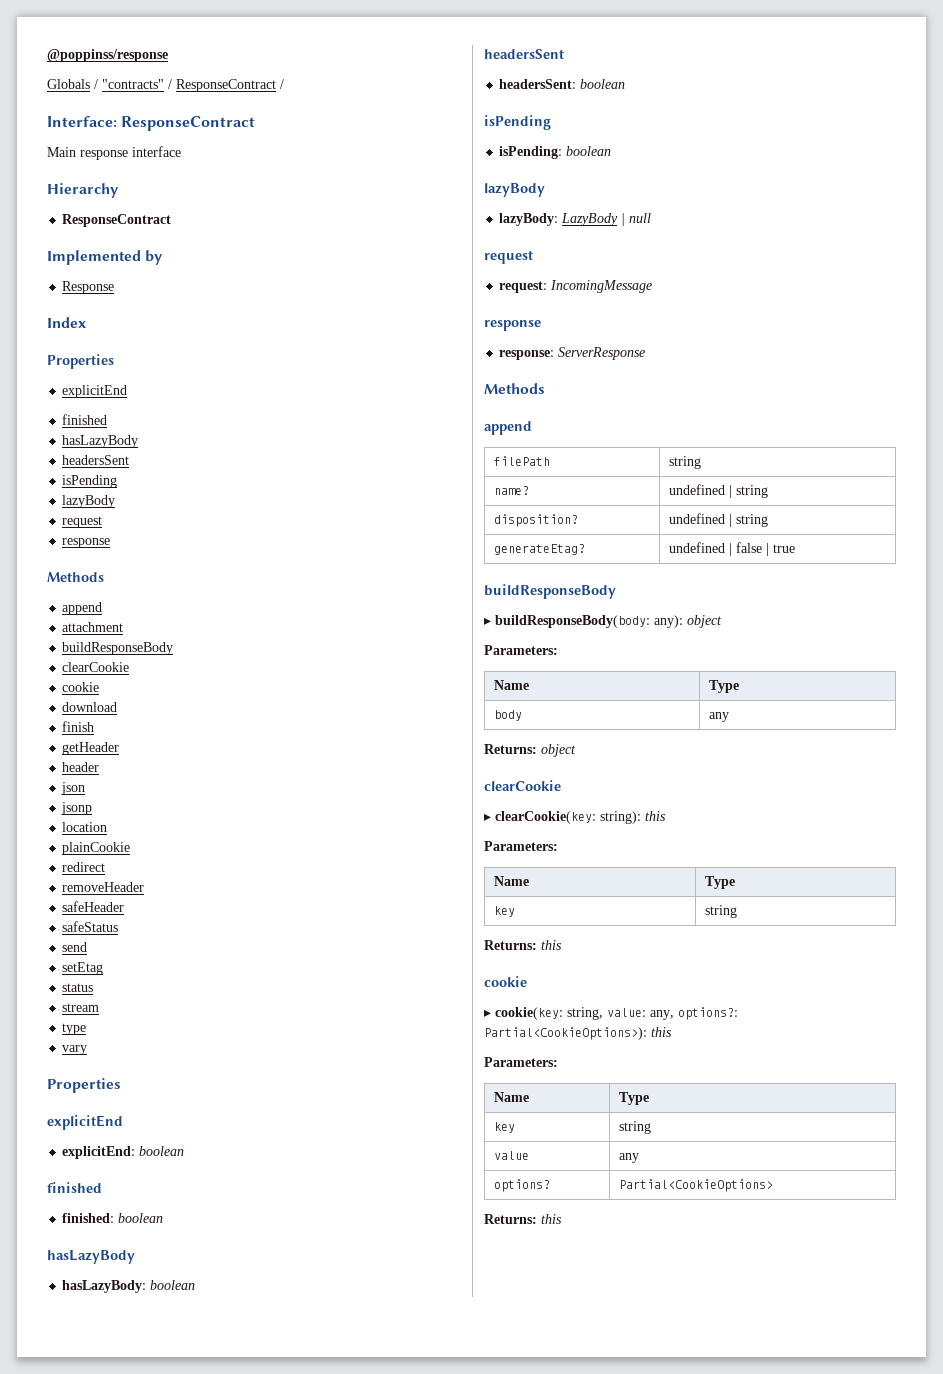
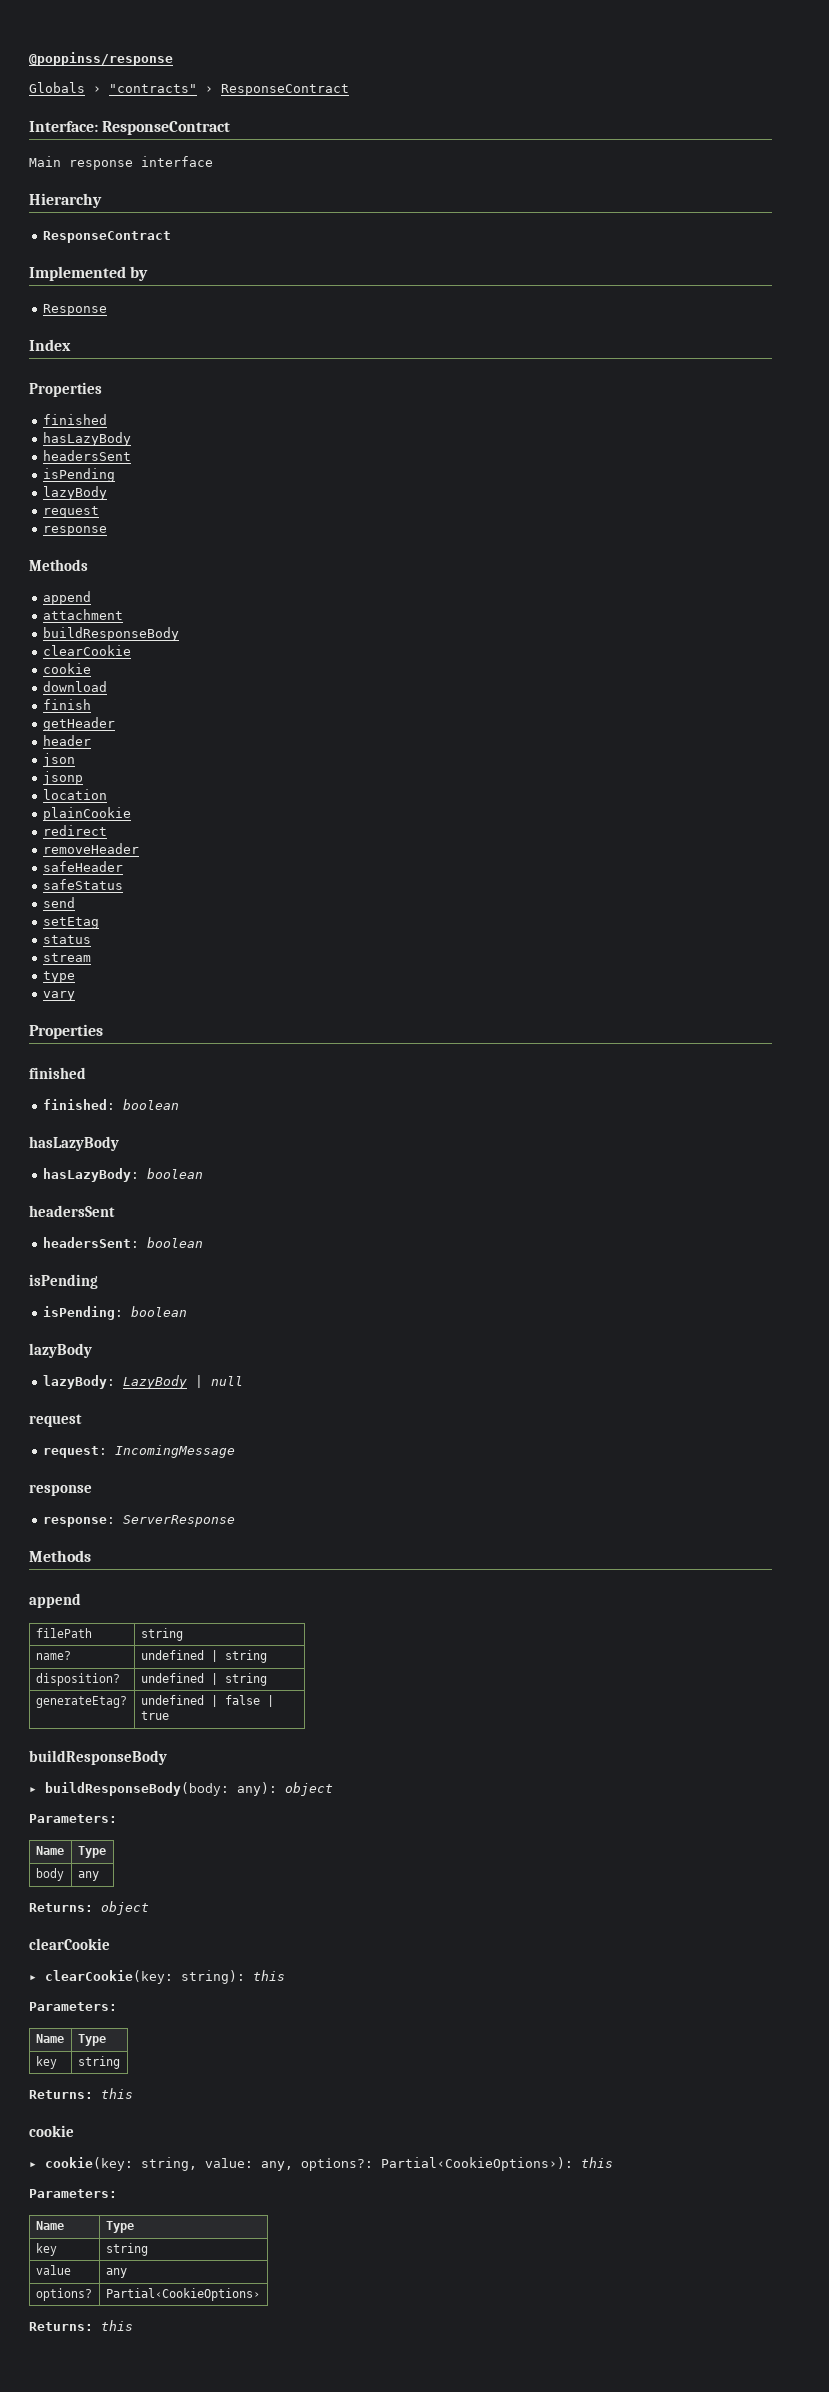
- Globals / "contracts" / ResponseContract /
+ Globals › "contracts" › ResponseContract
  Index
  Properties
- explicitEnd
  vary
  Properties
- explicitEnd
- explicitEnd: boolean
- ▸ cookie(key: string, value: any, options?: Partial<CookieOptions>): this
+ ▸ cookie(key: string, value: any, options?: Partial‹CookieOptions›): this
- options? | Partial<CookieOptions>
+ options? | Partial‹CookieOptions›

